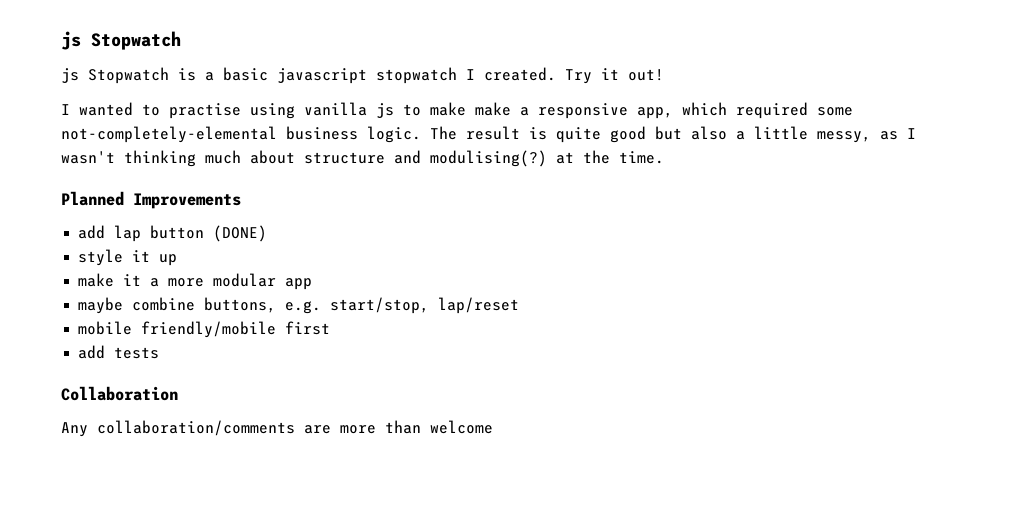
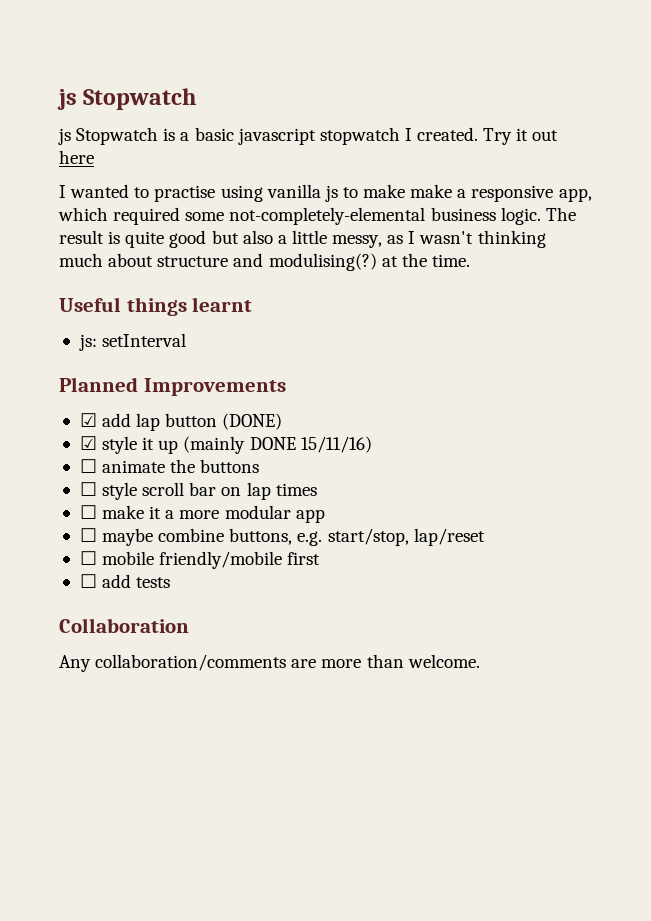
- Try it out!
+ Try it out here
+ Useful things learnt
+ js: setInterval
- add lap button (DONE)
+ ☑ add lap button (DONE)
- style it up
- make it a more modular app
+ ☑ style it up (mainly DONE 15/11/16)
+ ☐ animate the buttons
+ ☐ style scroll bar on lap times
+ ☐ make it a more modular app
- maybe combine buttons, e.g. start/stop, lap/reset
+ ☐ maybe combine buttons, e.g. start/stop, lap/reset
- mobile friendly/mobile first
+ ☐ mobile friendly/mobile first
- add tests
+ ☐ add tests
- Any collaboration/comments are more than welcome
+ Any collaboration/comments are more than welcome.

